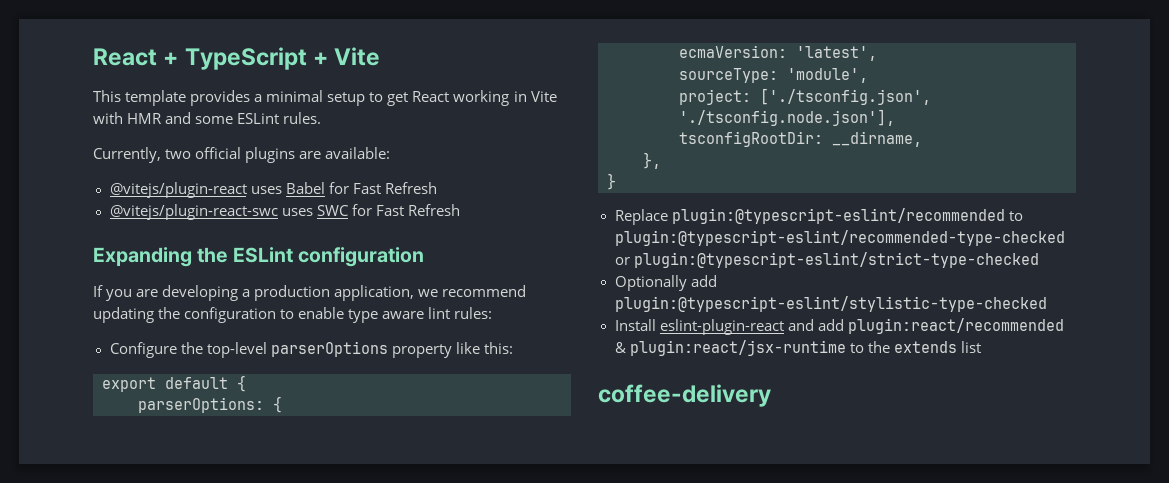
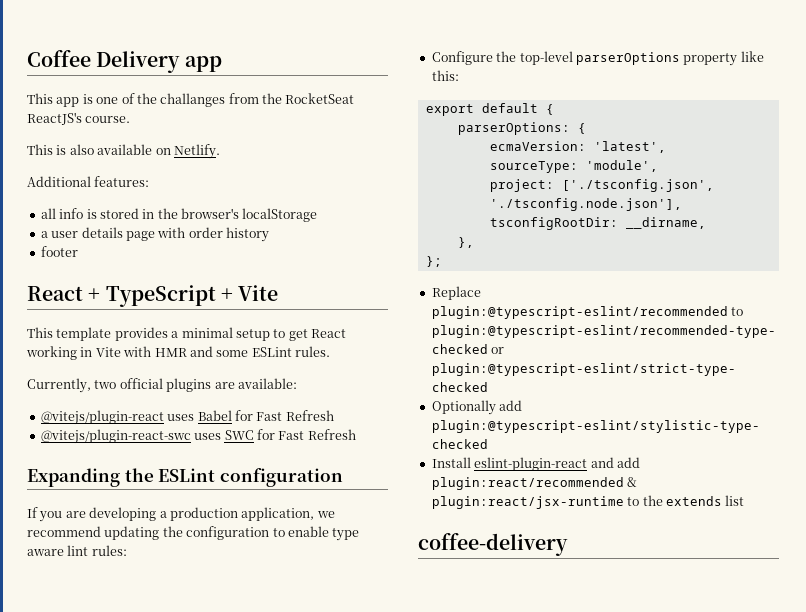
+ Coffee Delivery app
+ This app is one of the challanges from the RocketSeat ReactJS's course.
+ This is also available on Netlify.
+ Additional features:
+ all info is stored in the browser's localStorage
+ a user details page with order history
+ footer
- }
+ };

